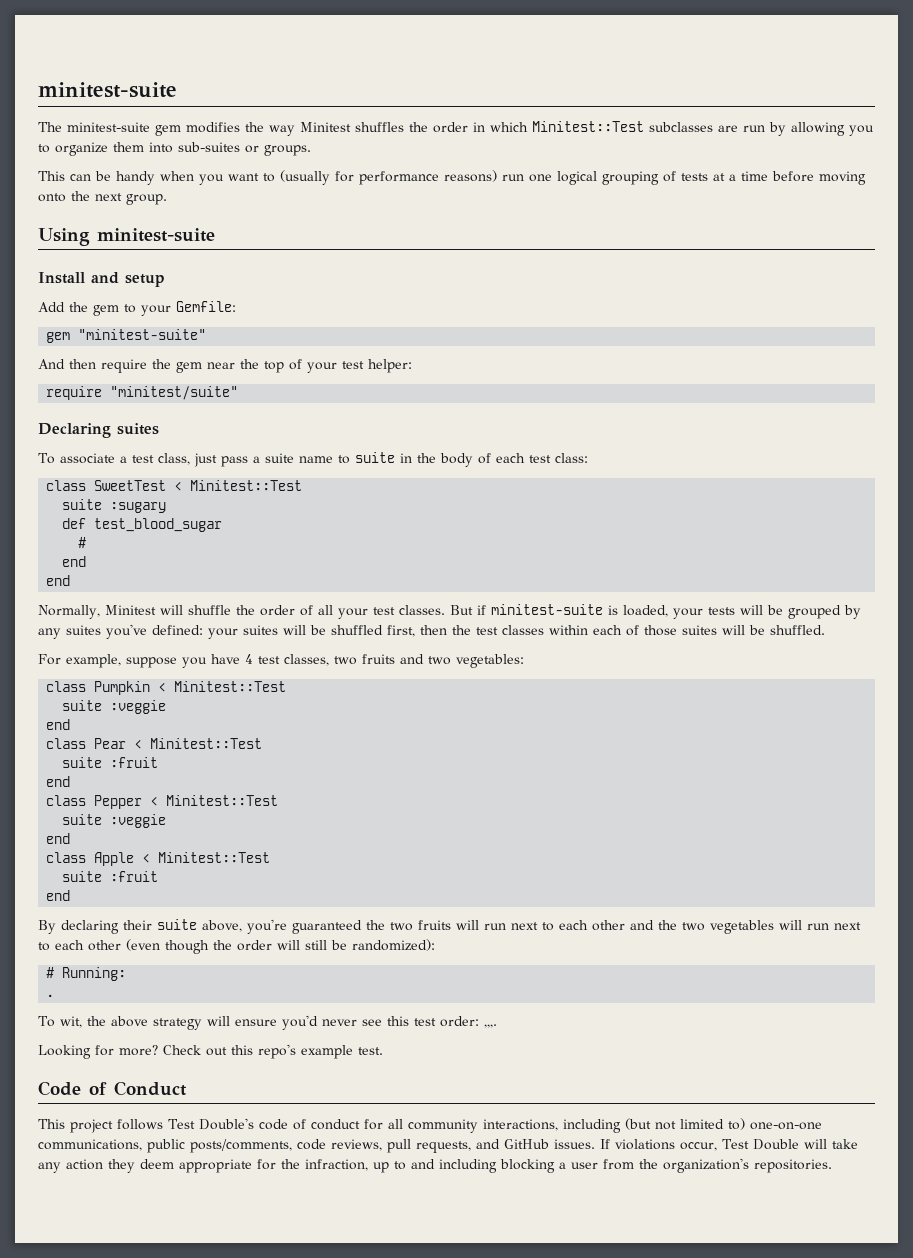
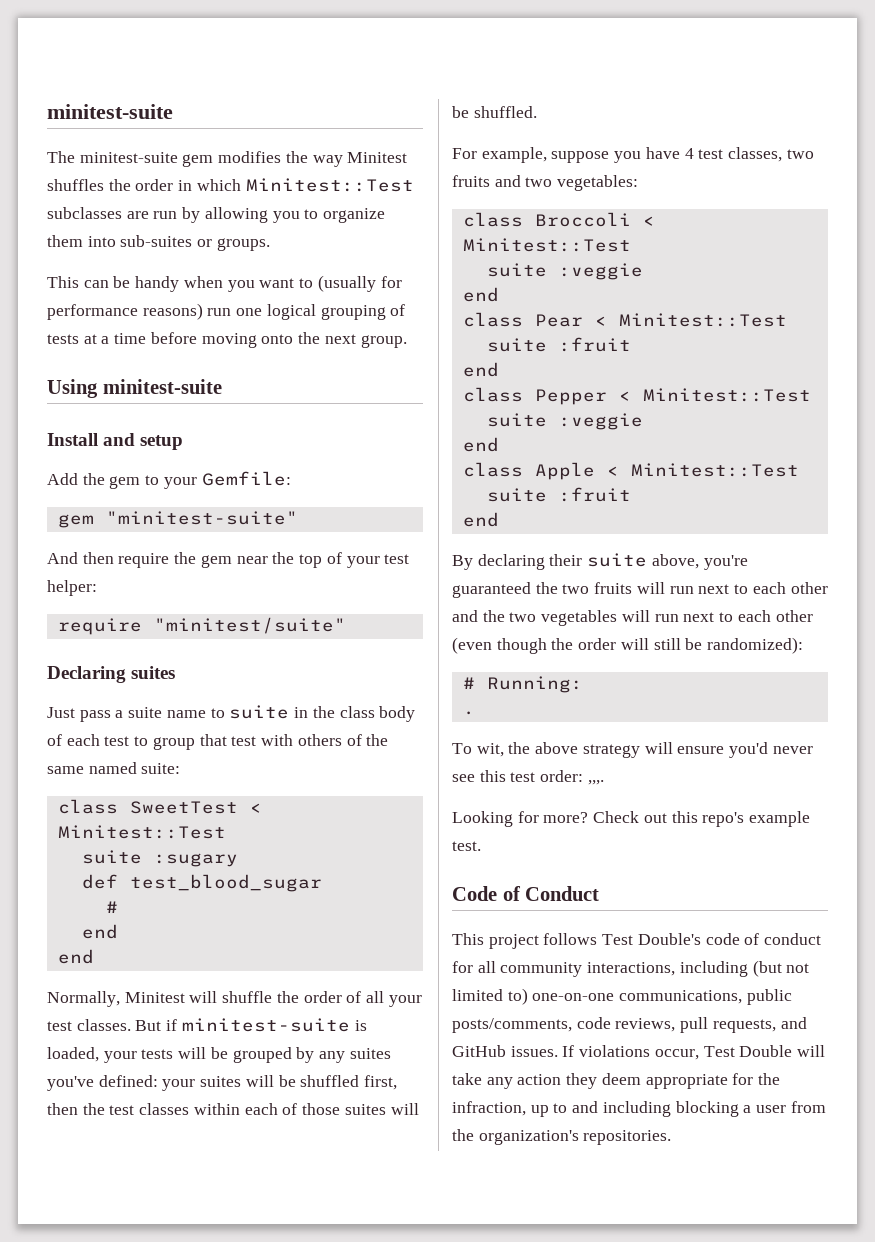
- To associate a test class, just pass a suite name to suite in the body of each test class:
+ Just pass a suite name to suite in the class body of each test to group that test with others of the same named suite:
- class Pumpkin < Minitest::Test
+ class Broccoli < Minitest::Test

